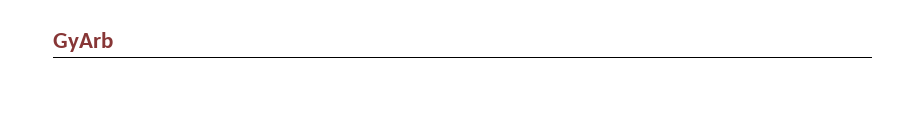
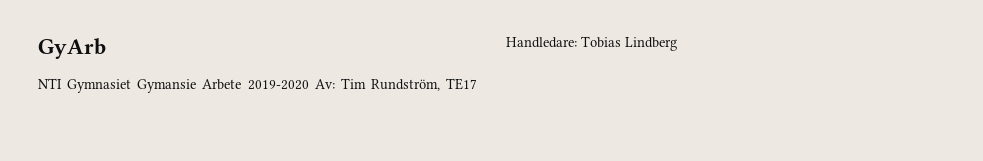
+ NTI Gymnasiet Gymansie Arbete 2019-2020 Av: Tim Rundström, TE17 Handledare: Tobias Lindberg

